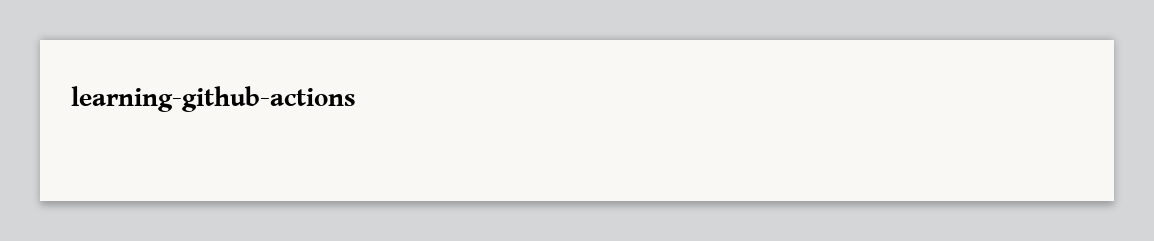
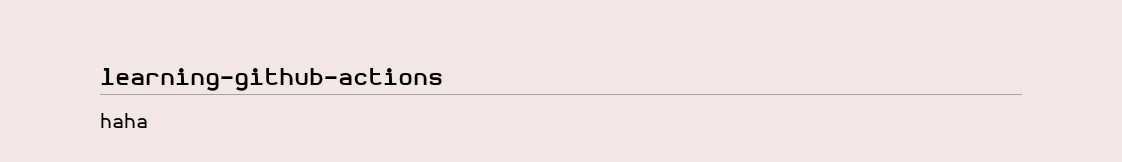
+ haha

